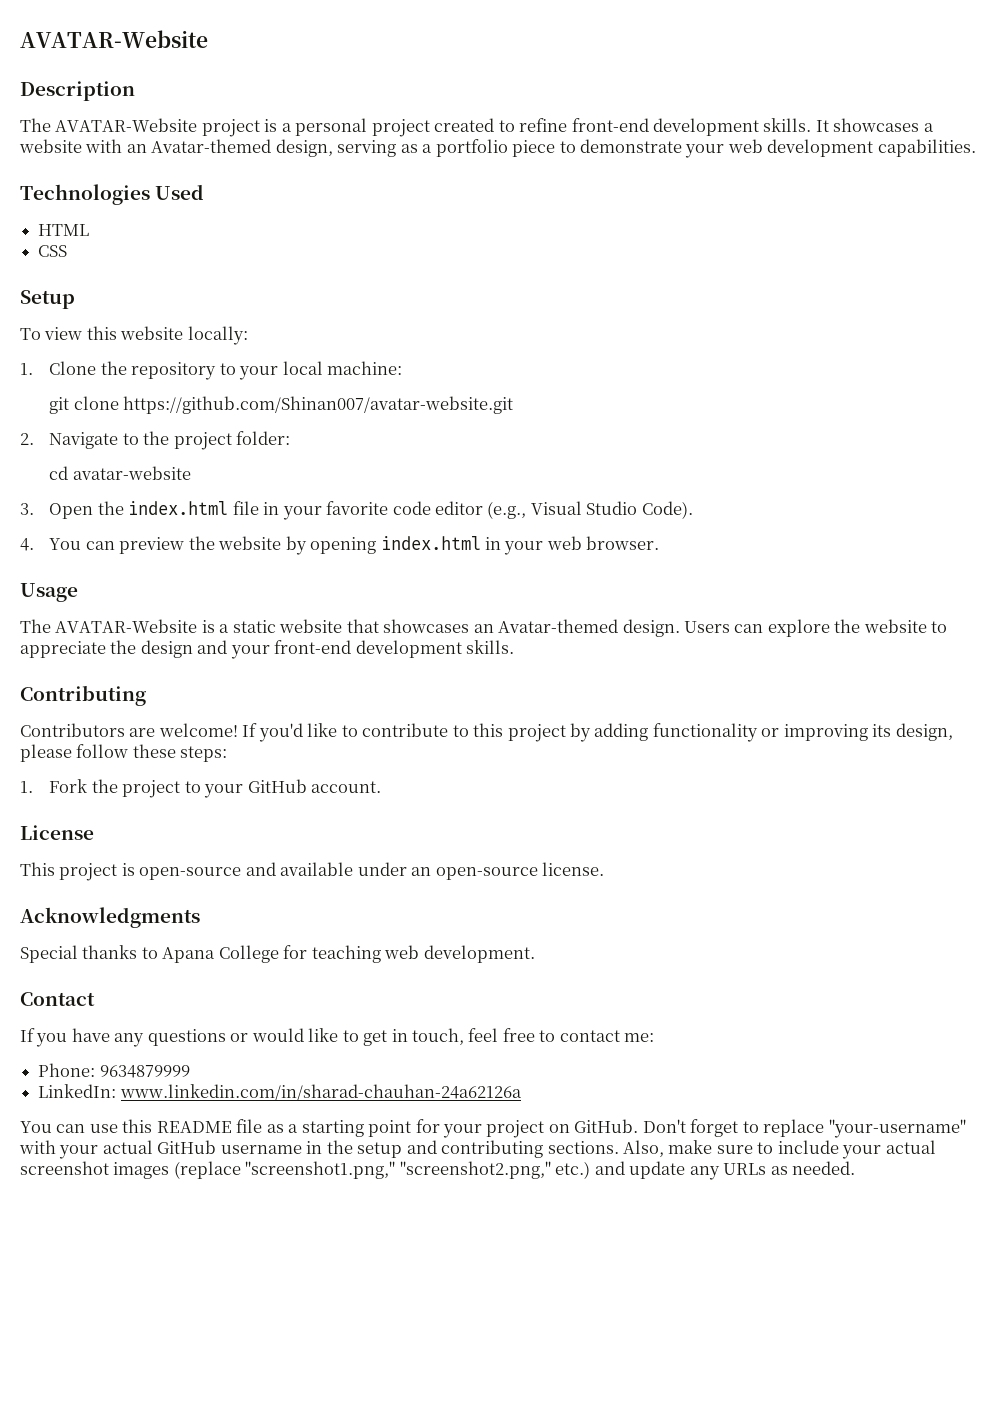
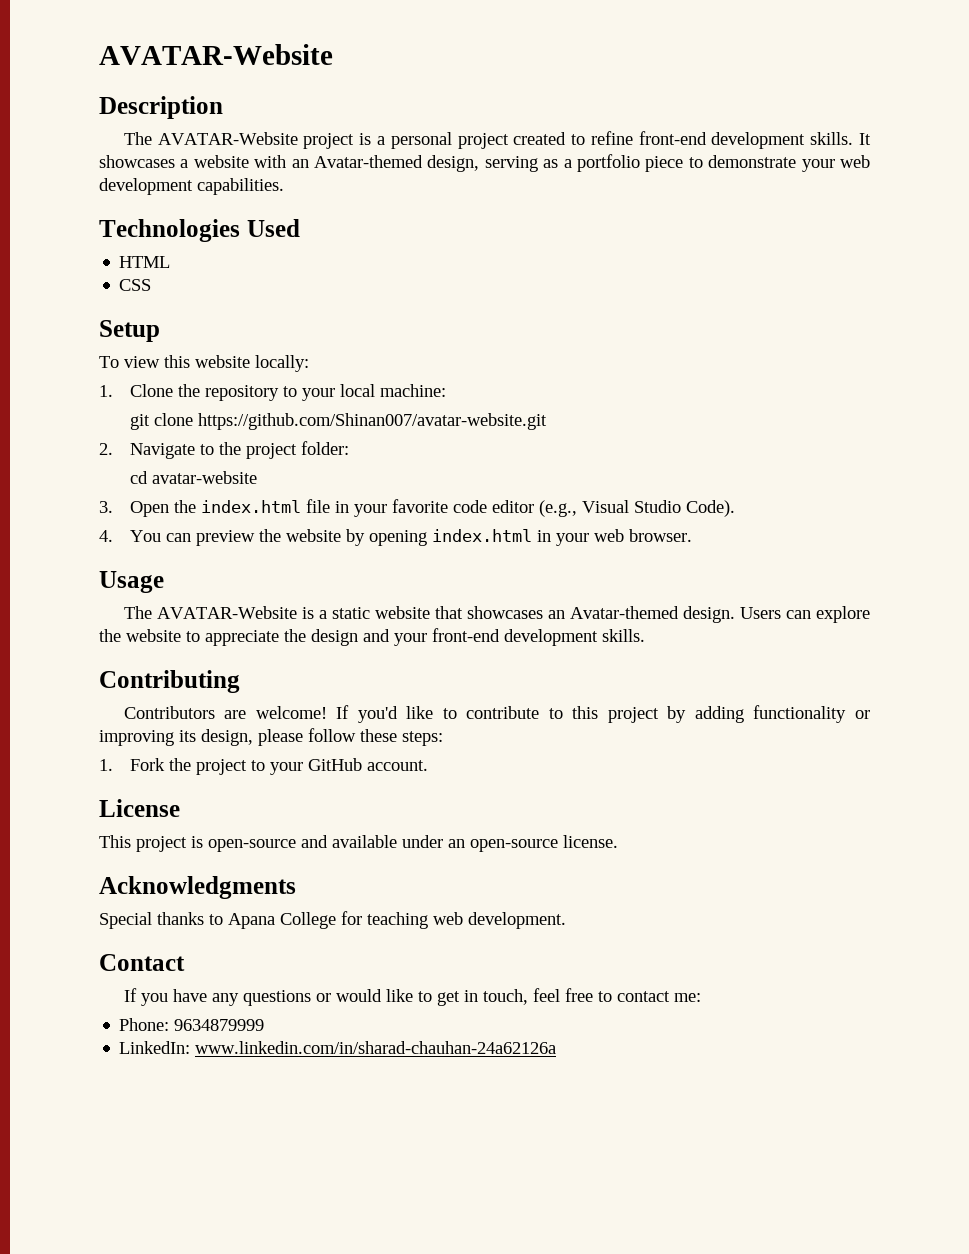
- You can use this README file as a starting point for your project on GitHub. Don't forget to replace "your-username" with your actual GitHub username in the setup and contributing sections. Also, make sure to include your actual screenshot images (replace "screenshot1.png," "screenshot2.png," etc.) and update any URLs as needed.

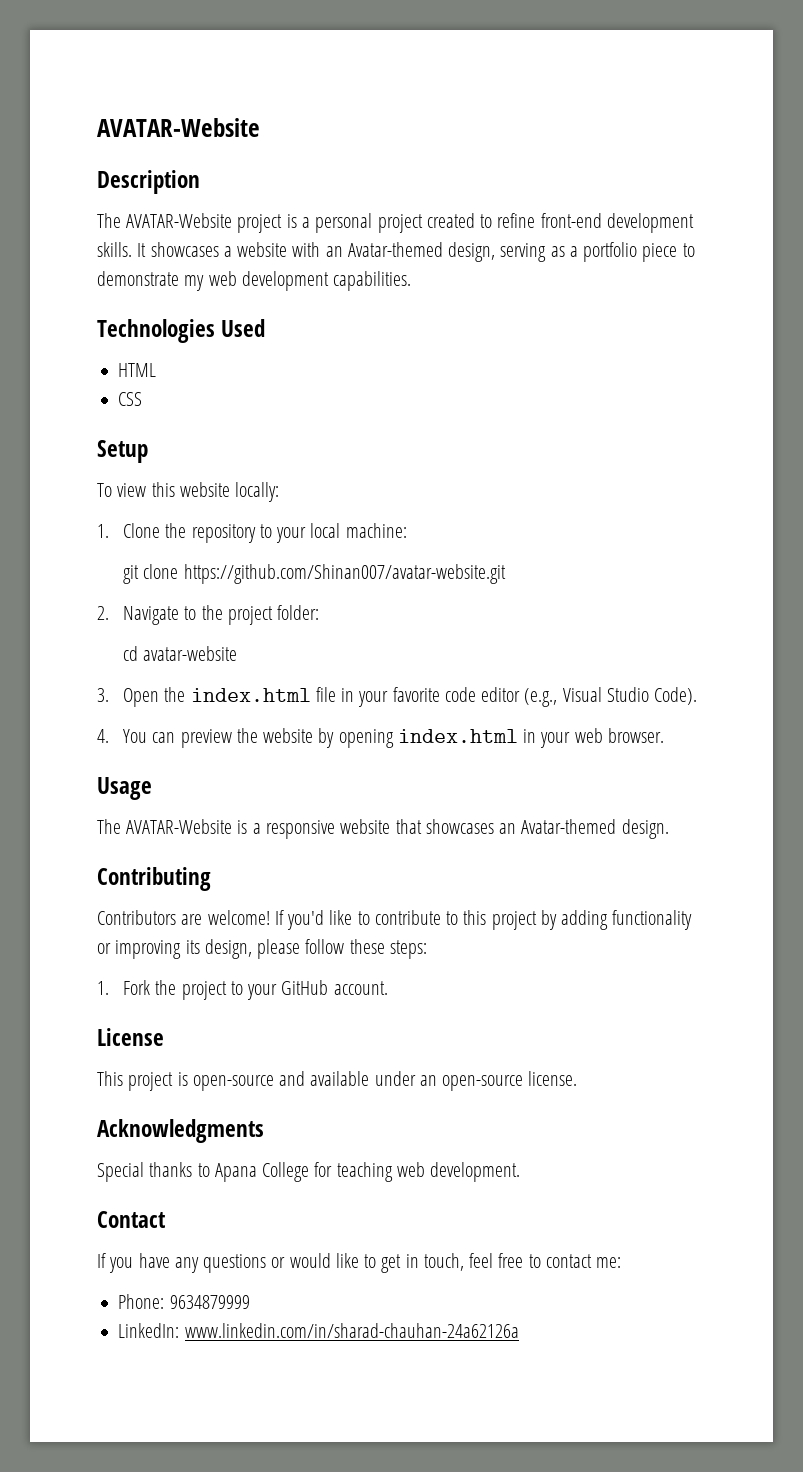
- It showcases a website with an Avatar-themed design, serving as a portfolio piece to demonstrate your web development capabilities.
+ It showcases a website with an Avatar-themed design, serving as a portfolio piece to demonstrate my web development capabilities.
- The AVATAR-Website is a static website that showcases an Avatar-themed design. Users can explore the website to appreciate the design and your front-end development skills.
+ The AVATAR-Website is a responsive website that showcases an Avatar-themed design.

